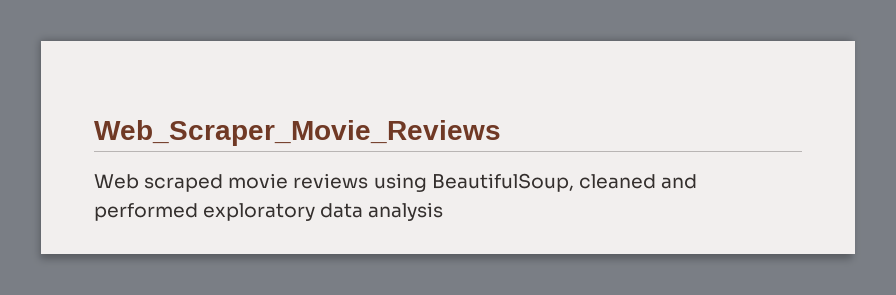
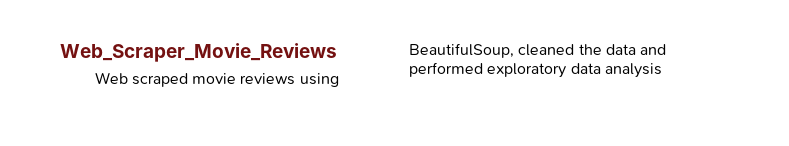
- Web scraped movie reviews using BeautifulSoup, cleaned and performed exploratory data analysis
+ Web scraped movie reviews using BeautifulSoup, cleaned the data and performed exploratory data analysis

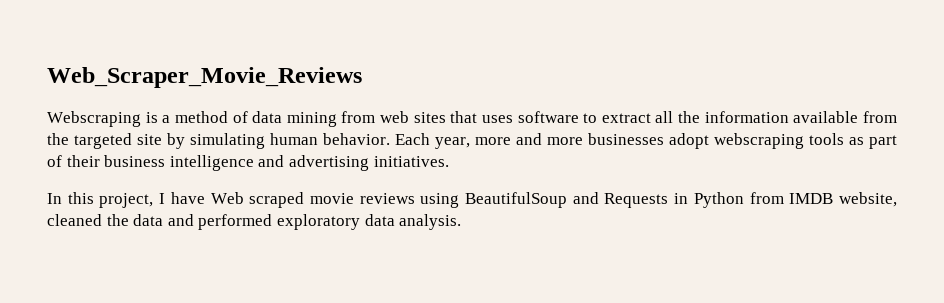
- Web scraped movie reviews using BeautifulSoup, cleaned the data and performed exploratory data analysis
+ Webscraping is a method of data mining from web sites that uses software to extract all the information available from the targeted site by simulating human behavior. Each year, more and more businesses adopt webscraping tools as part of their business intelligence and advertising initiatives.
+ In this project, I have Web scraped movie reviews using BeautifulSoup and Requests in Python from IMDB website, cleaned the data and performed exploratory data analysis.

